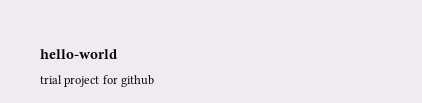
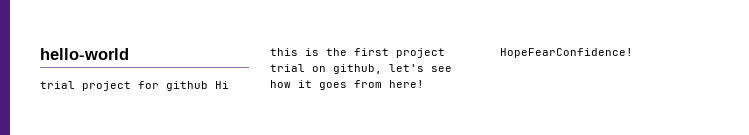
- trial project for github
+ trial project for github Hi this is the first project trial on github, let's see how it goes from here! HopeFearConfidence!

